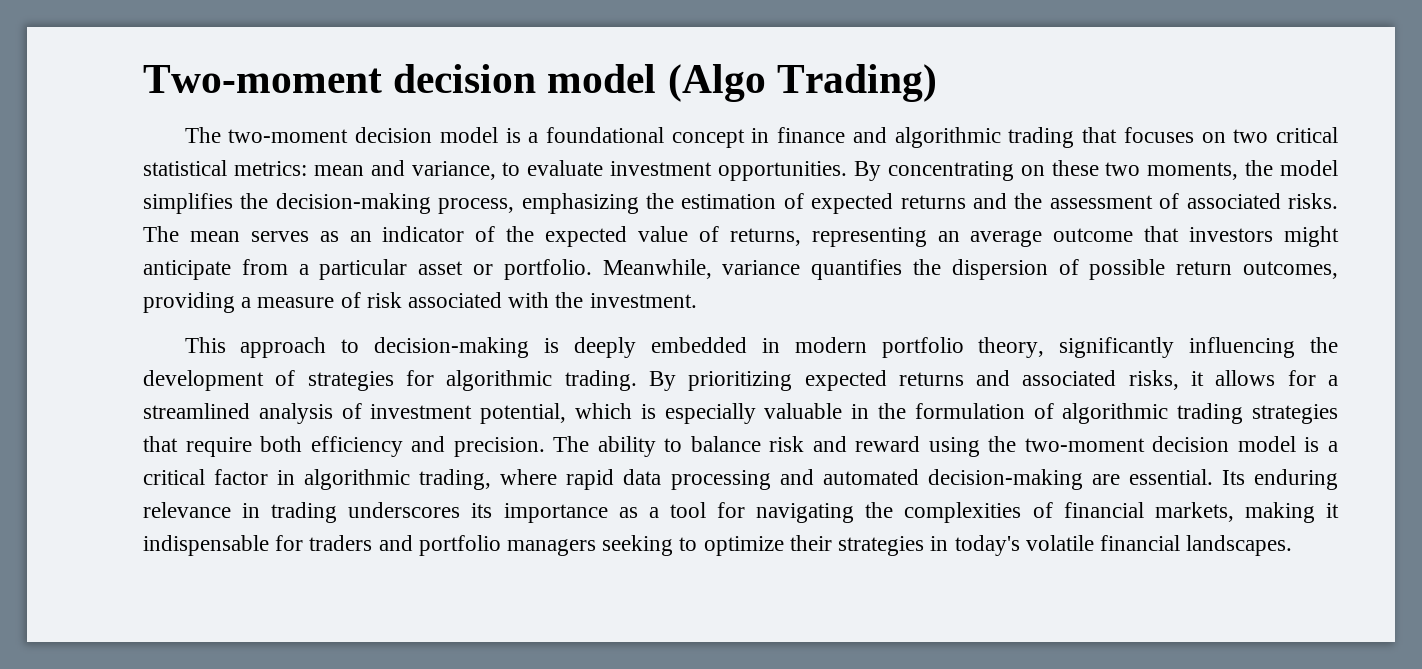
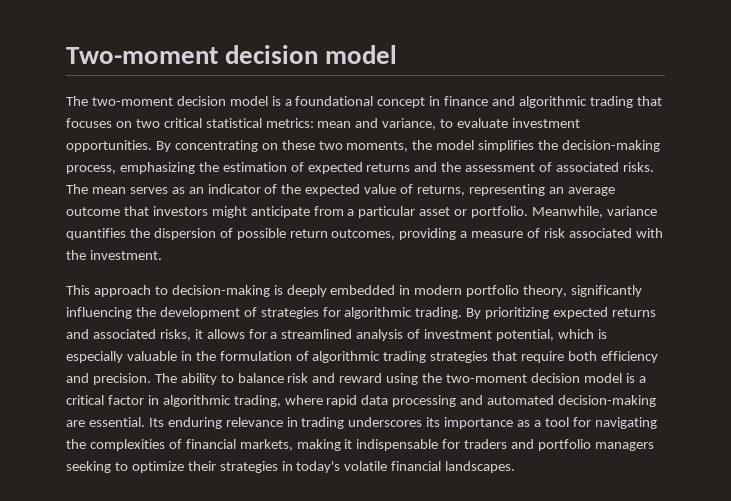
- Two-moment decision model (Algo Trading)
+ Two-moment decision model

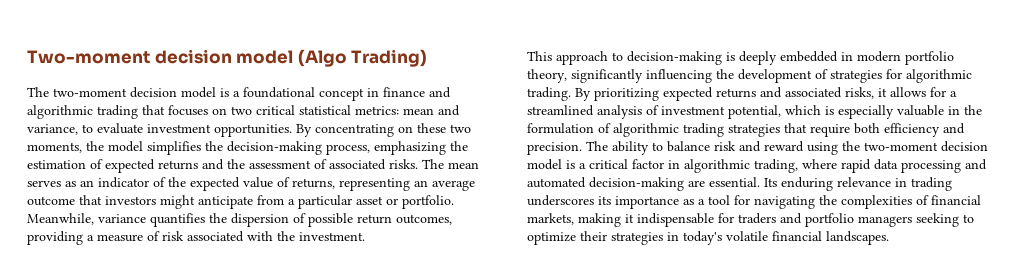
- Two-moment decision model
+ Two-moment decision model (Algo Trading)

